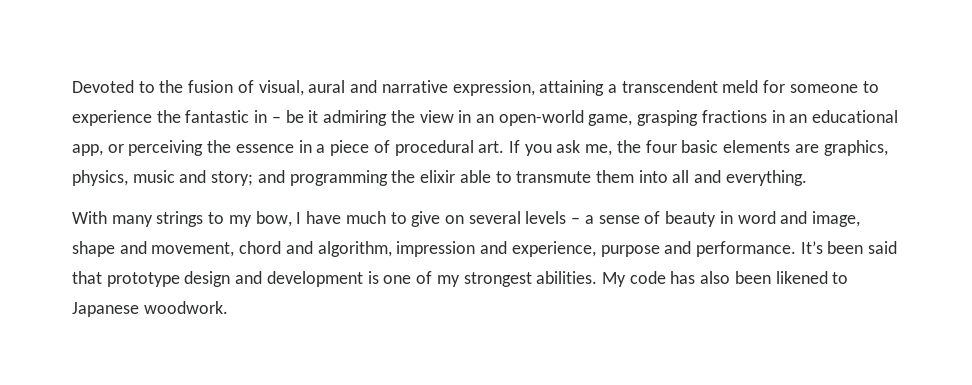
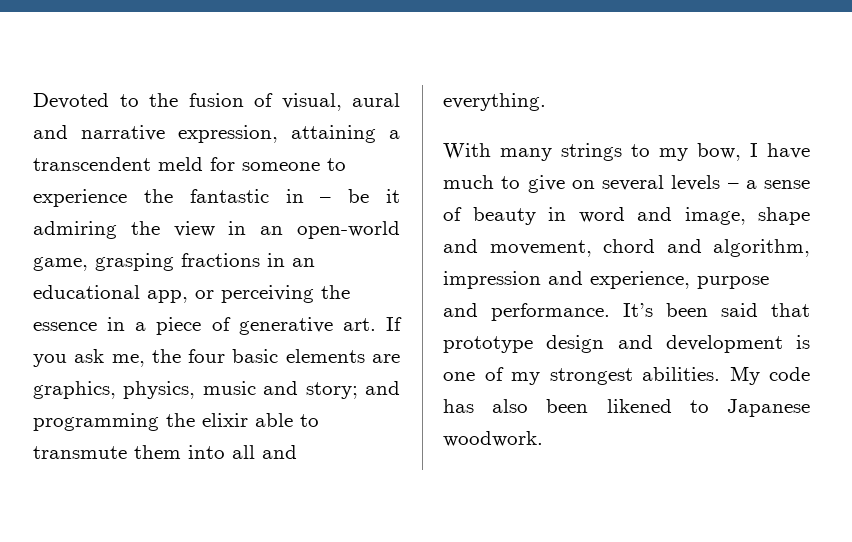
- Devoted to the fusion of visual, aural and narrative expression, attaining a transcendent meld for someone to experience the fantastic in – be it admiring the view in an open-world game, grasping fractions in an educational app, or perceiving the essence in a piece of procedural art. If you ask me, the four basic elements are graphics, physics, music and story;
+ Devoted to the fusion of visual, aural and narrative expression, attaining a transcendent meld for someone to experience the fantastic in – be it admiring the view in an open-world game, grasping fractions in an educational app, or perceiving the essence in a piece of generative art. If you ask me, the four basic elements are graphics, physics, music and story;

